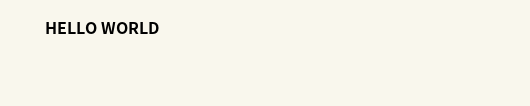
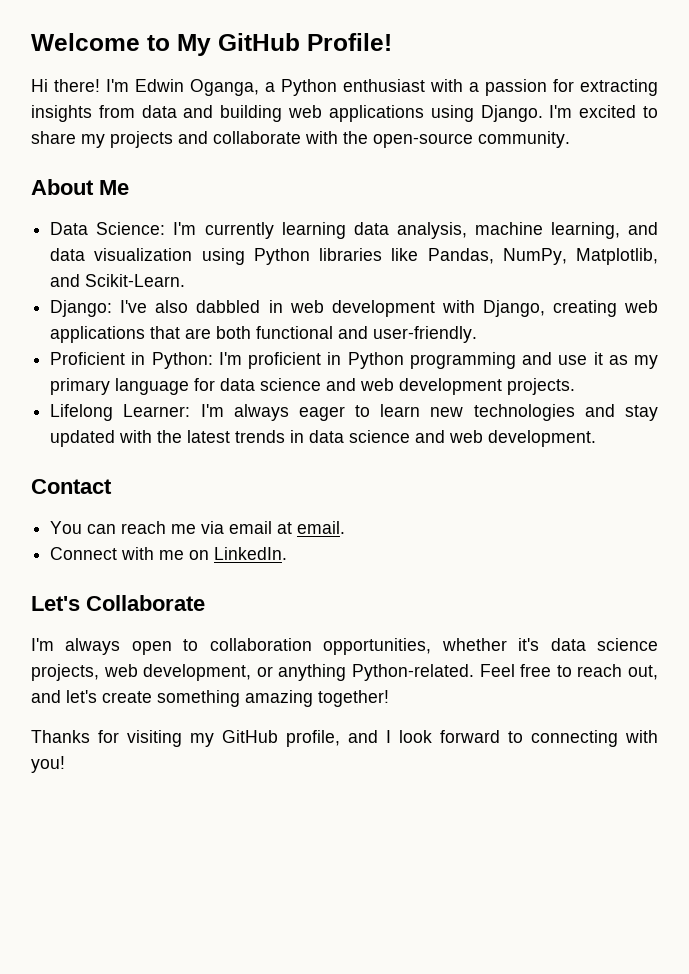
- HELLO WORLD
+ Welcome to My GitHub Profile!
+ Hi there! I'm Edwin Oganga, a Python enthusiast with a passion for extracting insights from data and building web applications using Django. I'm excited to share my projects and collaborate with the open-source community.
+ About Me
+ Data Science: I'm currently learning data analysis, machine learning, and data visualization using Python libraries like Pandas, NumPy, Matplotlib, and Scikit-Learn.
+ Django: I've also dabbled in web development with Django, creating web applications that are both functional and user-friendly.
+ Proficient in Python: I'm proficient in Python programming and use it as my primary language for data science and web development projects.
+ Lifelong Learner: I'm always eager to learn new technologies and stay updated with the latest trends in data science and web development.
+ Contact
+ You can reach me via email at email.
+ Connect with me on LinkedIn.
+ Let's Collaborate
+ I'm always open to collaboration opportunities, whether it's data science projects, web development, or anything Python-related. Feel free to reach out, and let's create something amazing together!
+ Thanks for visiting my GitHub profile, and I look forward to connecting with you!

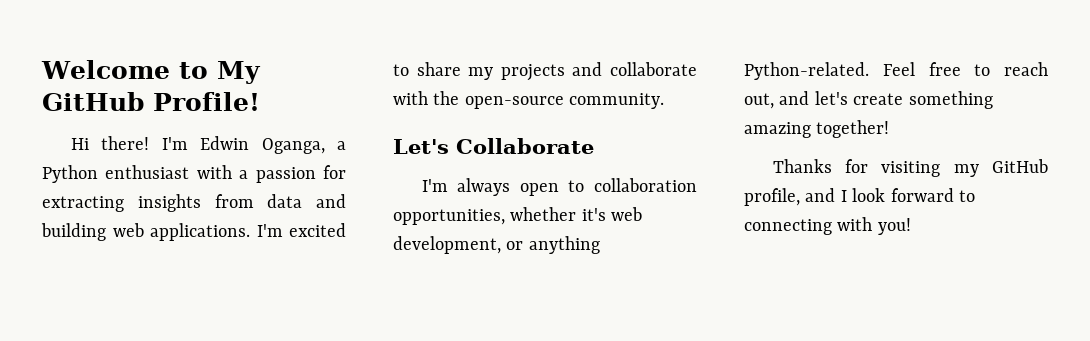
- I'm Edwin Oganga, a Python enthusiast with a passion for extracting insights from data and building web applications using Django.
+ I'm Edwin Oganga, a Python enthusiast with a passion for extracting insights from data and building web applications.
- About Me
- Data Science: I'm currently learning data analysis, machine learning, and data visualization using Python libraries like Pandas, NumPy, Matplotlib, and Scikit-Learn.
- Django: I've also dabbled in web development with Django, creating web applications that are both functional and user-friendly.
- Proficient in Python: I'm proficient in Python programming and use it as my primary language for data science and web development projects.
- Lifelong Learner: I'm always eager to learn new technologies and stay updated with the latest trends in data science and web development.
- Contact
- You can reach me via email at email.
- Connect with me on LinkedIn.
- I'm always open to collaboration opportunities, whether it's data science projects, web development, or anything Python-related.
+ I'm always open to collaboration opportunities, whether it's web development, or anything Python-related.

